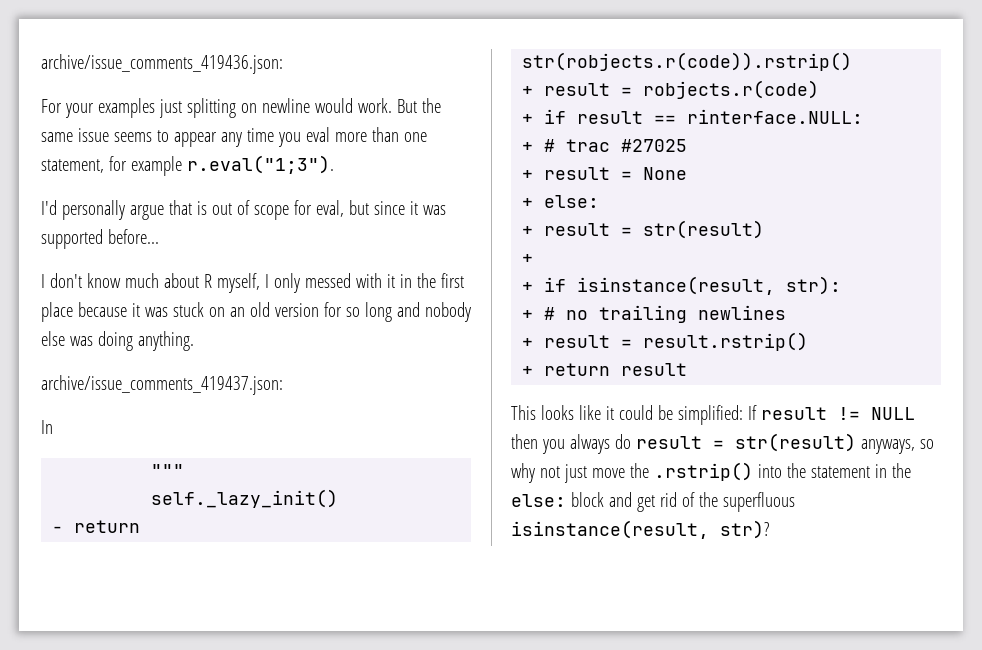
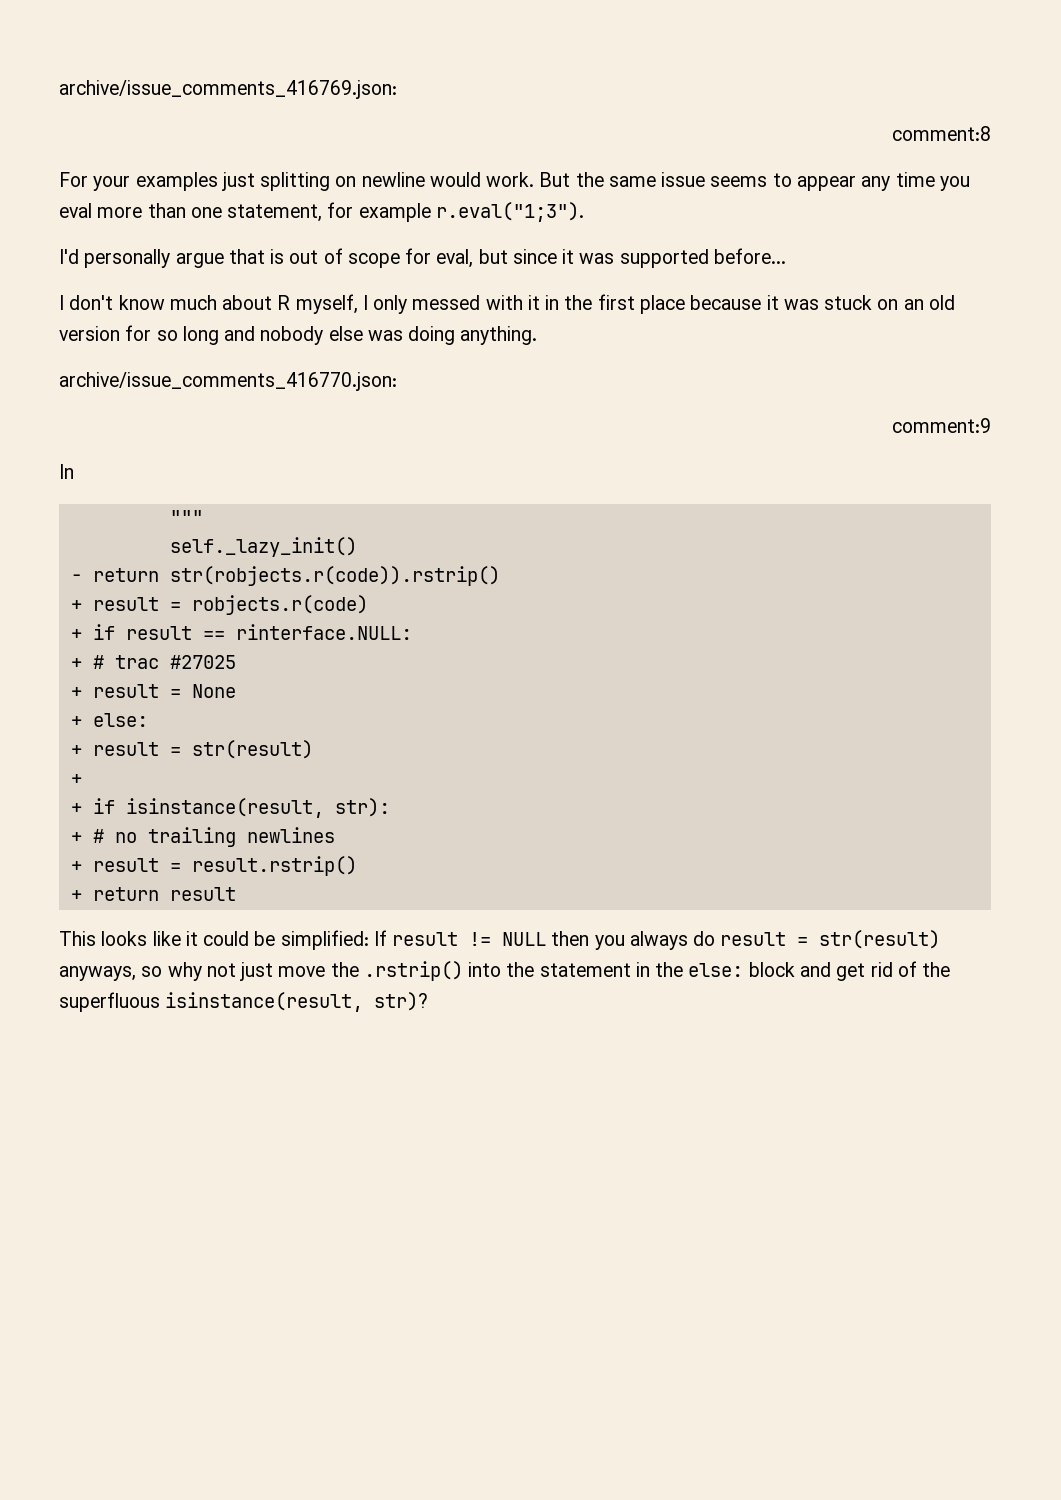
- archive/issue_comments_419436.json:
+ archive/issue_comments_416769.json:
+ comment:8
- archive/issue_comments_419437.json:
+ archive/issue_comments_416770.json:
+ comment:9

